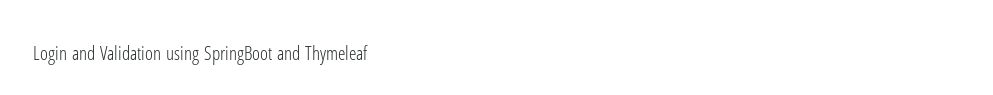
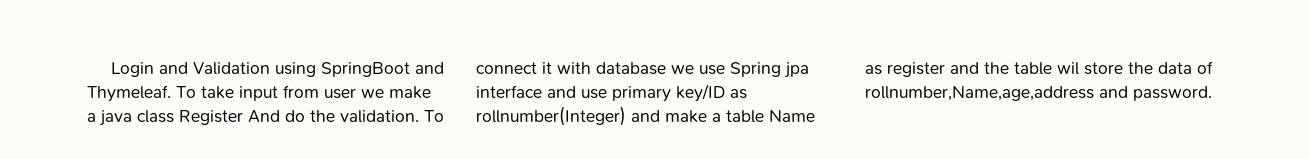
- Login and Validation using SpringBoot and Thymeleaf
+ Login and Validation using SpringBoot and Thymeleaf. To take input from user we make a java class Register And do the validation. To connect it with database we use Spring jpa interface and use primary key/ID as rollnumber(Integer) and make a table Name as register and the table wil store the data of rollnumber,Name,age,address and password.

